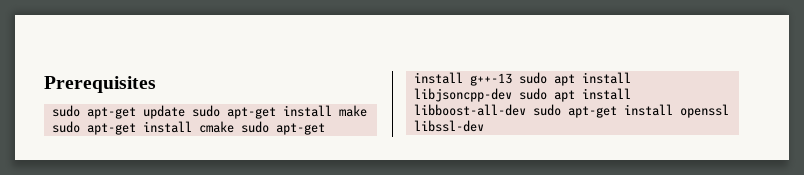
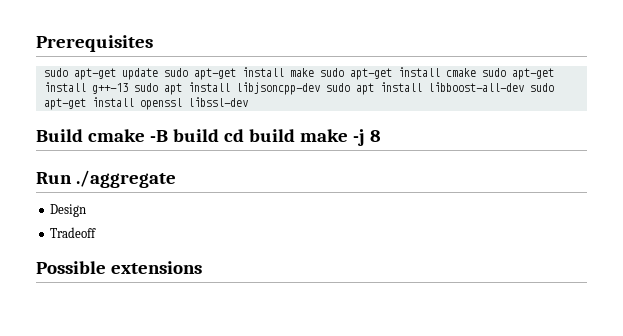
+ Build cmake -B build cd build make -j 8
+ Run ./aggregate
+ Design
+ Tradeoff
+ Possible extensions

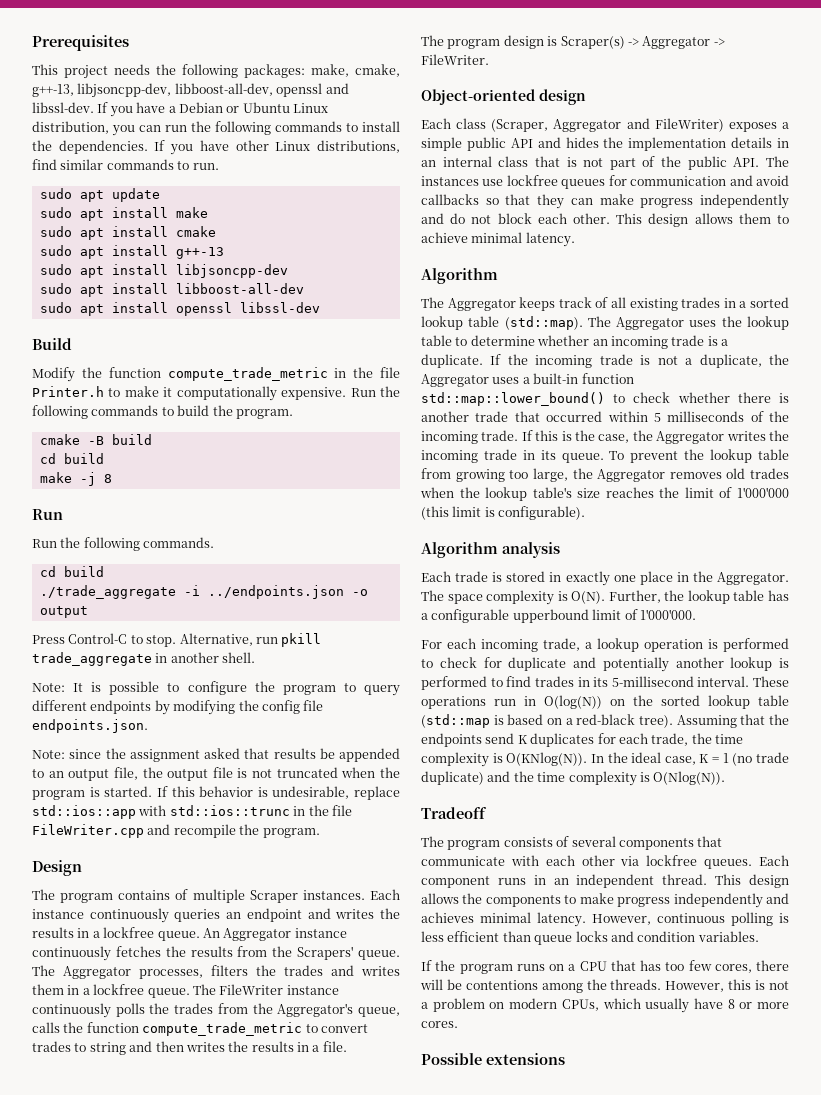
- sudo apt-get update sudo apt-get install make sudo apt-get install cmake sudo apt-get install g++-13 sudo apt install libjsoncpp-dev sudo apt install libboost-all-dev sudo apt-get install openssl libssl-dev
+ This project needs the following packages: make, cmake, g++-13, libjsoncpp-dev, libboost-all-dev, openssl and libssl-dev. If you have a Debian or Ubuntu Linux distribution, you can run the following commands to install the dependencies. If you have other Linux distributions, find similar commands to run.
+ sudo apt update
+ sudo apt install make
+ sudo apt install cmake
+ sudo apt install g++-13
+ sudo apt install libjsoncpp-dev
+ sudo apt install libboost-all-dev
+ sudo apt install openssl libssl-dev
- Build cmake -B build cd build make -j 8
- Run ./aggregate
+ Build
+ Modify the function compute_trade_metric in the file Printer.h to make it computationally expensive. Run the following commands to build the program.
+ cmake -B build
+ cd build
+ make -j 8
+ Run
+ Run the following commands.
+ cd build
+ ./trade_aggregate -i ../endpoints.json -o output
+ Press Control-C to stop. Alternative, run pkill trade_aggregate in another shell.
+ Note: It is possible to configure the program to query different endpoints by modifying the config file endpoints.json.
+ Note: since the assignment asked that results be appended to an output file, the output file is not truncated when the program is started. If this behavior is undesirable, replace std::ios::app with std::ios::trunc in the file FileWriter.cpp and recompile the program.
  Design
+ The program contains of multiple Scraper instances. Each instance continuously queries an endpoint and writes the results in a lockfree queue. An Aggregator instance continuously fetches the results from the Scrapers' queue. The Aggregator processes, filters the trades and writes them in a lockfree queue. The FileWriter instance continuously polls the trades from the Aggregator's queue, calls the function compute_trade_metric to convert trades to string and then writes the results in a file.
+ The program design is Scraper(s) -> Aggregator -> FileWriter.
+ Object-oriented design
+ Each class (Scraper, Aggregator and FileWriter) exposes a simple public API and hides the implementation details in an internal class that is not part of the public API. The instances use lockfree queues for communication and avoid callbacks so that they can make progress independently and do not block each other. This design allows them to achieve minimal latency.
+ Algorithm
+ The Aggregator keeps track of all existing trades in a sorted lookup table (std::map). The Aggregator uses the lookup table to determine whether an incoming trade is a duplicate. If the incoming trade is not a duplicate, the Aggregator uses a built-in function std::map::lower_bound() to check whether there is another trade that occurred within 5 milliseconds of the incoming trade. If this is the case, the Aggregator writes the incoming trade in its queue. To prevent the lookup table from growing too large, the Aggregator removes old trades when the lookup table's size reaches the limit of 1'000'000 (this limit is configurable).
+ Algorithm analysis
+ Each trade is stored in exactly one place in the Aggregator. The space complexity is O(N). Further, the lookup table has a configurable upperbound limit of 1'000'000.
+ For each incoming trade, a lookup operation is performed to check for duplicate and potentially another lookup is performed to find trades in its 5-millisecond interval. These operations run in O(log(N)) on the sorted lookup table (std::map is based on a red-black tree). Assuming that the endpoints send K duplicates for each trade, the time complexity is O(KNlog(N)). In the ideal case, K = 1 (no trade duplicate) and the time complexity is O(Nlog(N)).
  Tradeoff
+ The program consists of several components that communicate with each other via lockfree queues. Each component runs in an independent thread. This design allows the components to make progress independently and achieves minimal latency. However, continuous polling is less efficient than queue locks and condition variables.
+ If the program runs on a CPU that has too few cores, there will be contentions among the threads. However, this is not a problem on modern CPUs, which usually have 8 or more cores.

